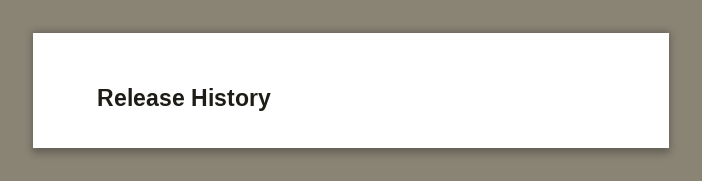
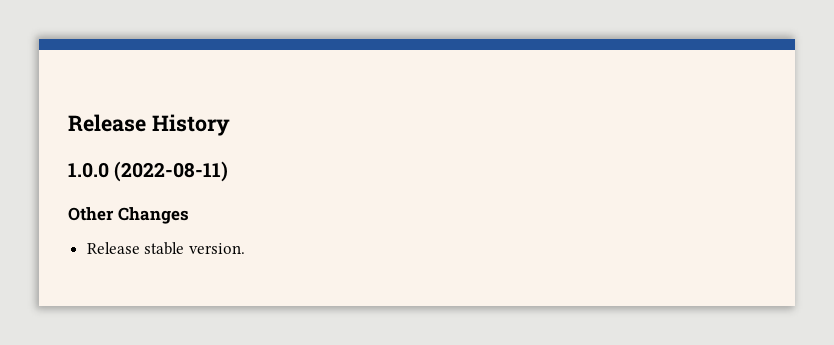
+ 1.0.0 (2022-08-11)
+ Other Changes
+ Release stable version.

